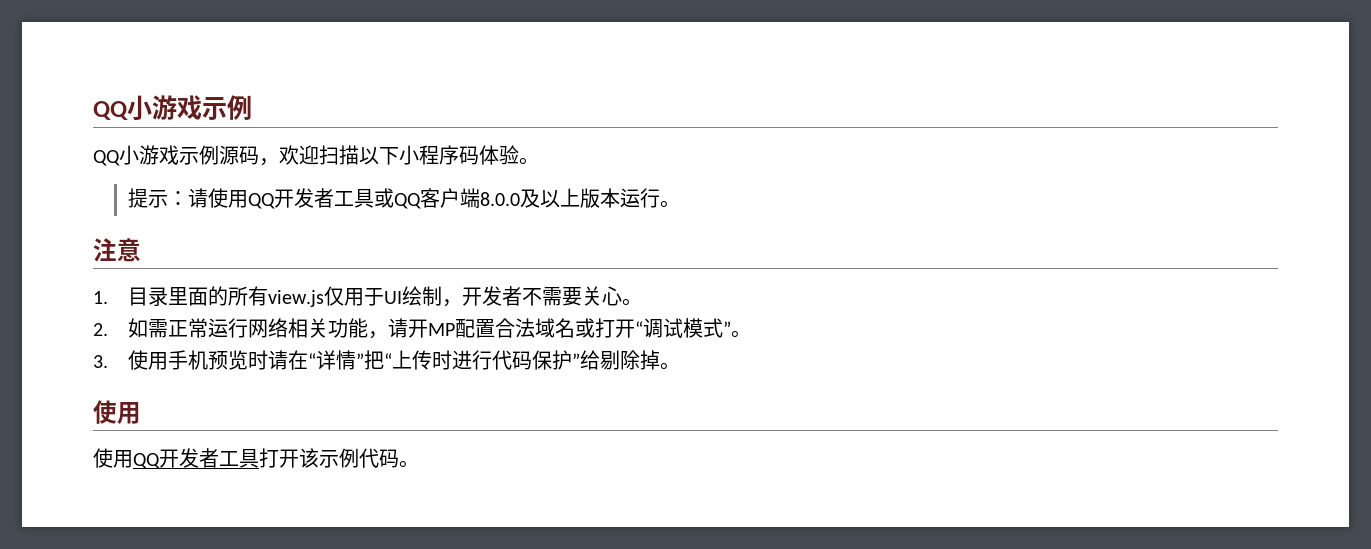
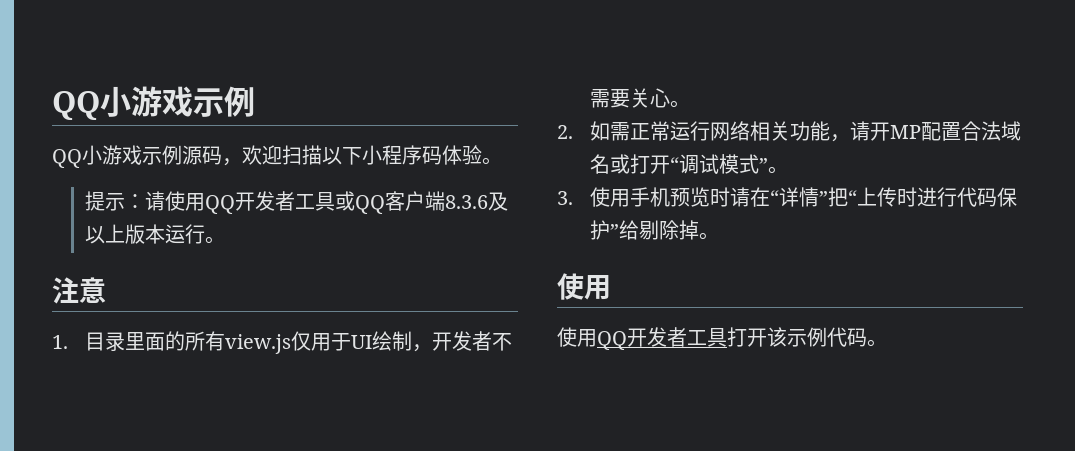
- 提示：请使用QQ开发者工具或QQ客户端8.0.0及以上版本运行。
+ 提示：请使用QQ开发者工具或QQ客户端8.3.6及以上版本运行。

